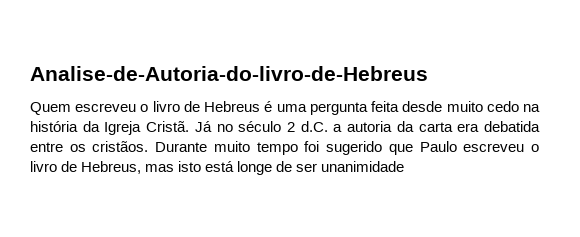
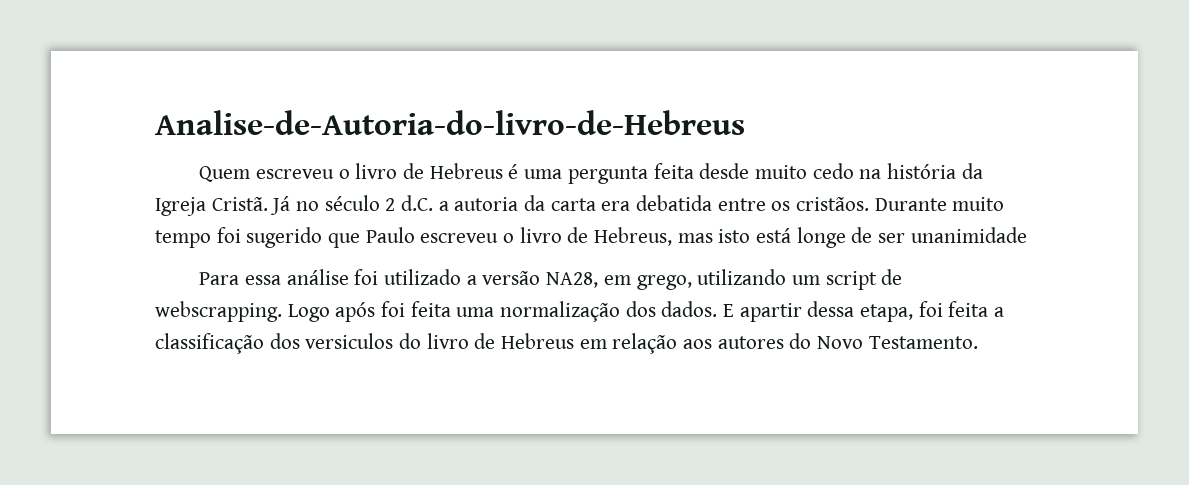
+ Para essa análise foi utilizado a versão NA28, em grego, utilizando um script de webscrapping. Logo após foi feita uma normalização dos dados. E apartir dessa etapa, foi feita a classificação dos versiculos do livro de Hebreus em relação aos autores do Novo Testamento.

